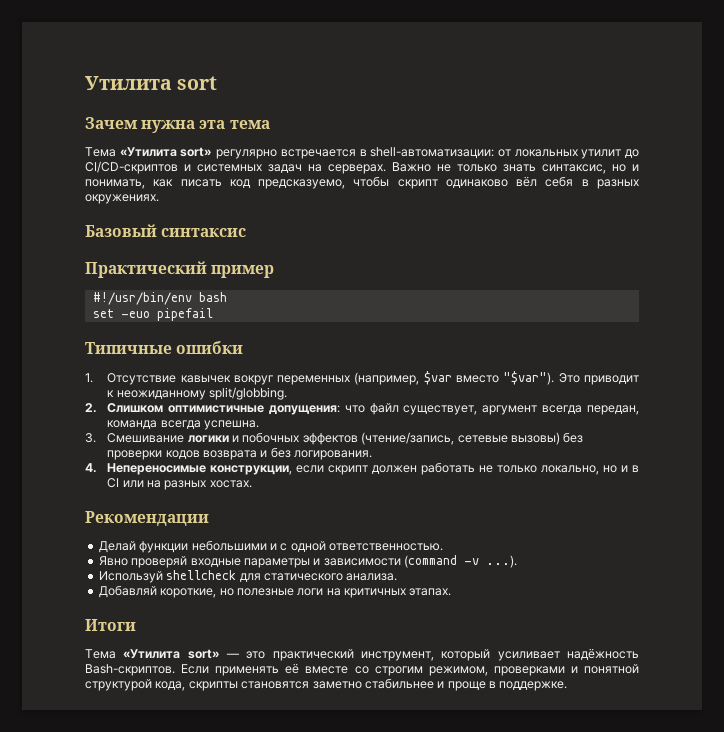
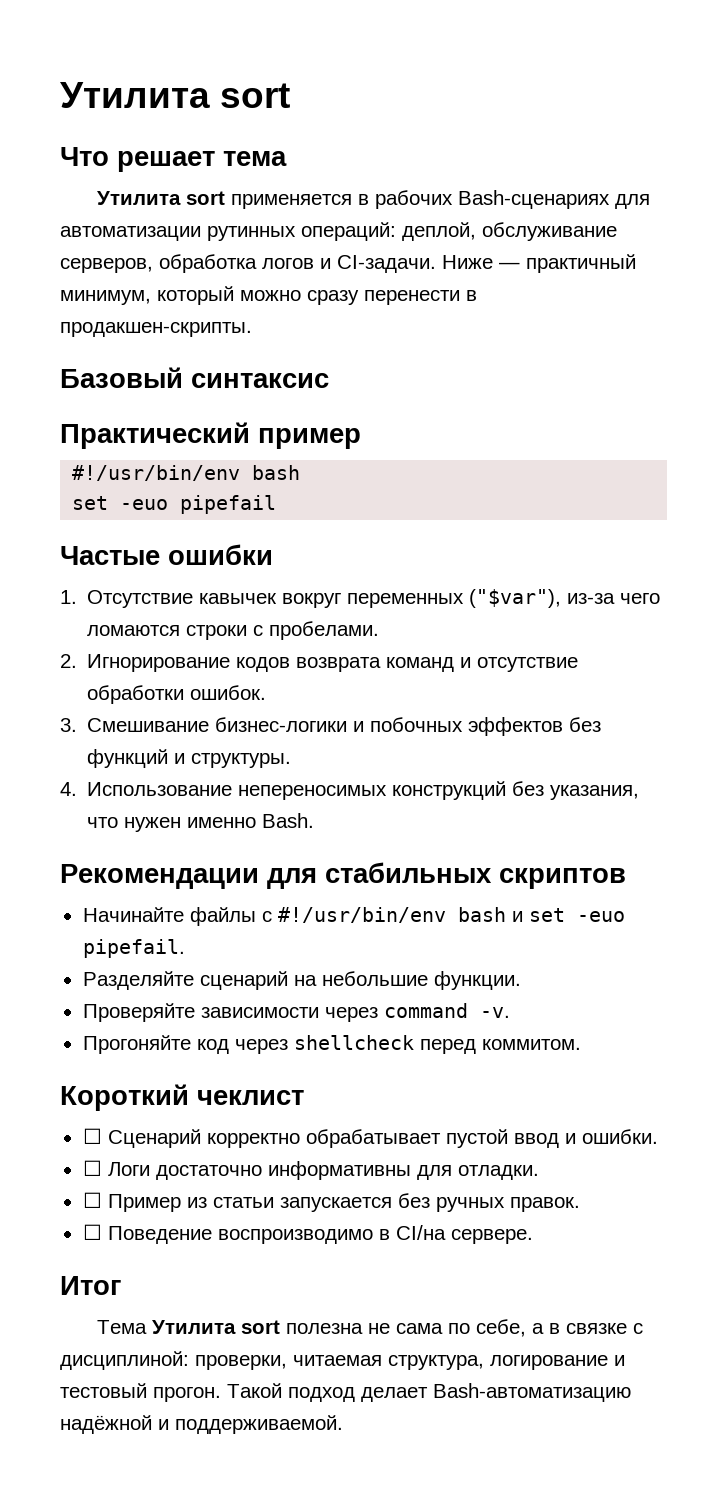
- Зачем нужна эта тема
- Тема «Утилита sort» регулярно встречается в shell-автоматизации: от локальных утилит до CI/CD-скриптов и системных задач на серверах. Важно не только знать синтаксис, но и понимать, как писать код предсказуемо, чтобы скрипт одинаково вёл себя в разных окружениях.
+ Что решает тема
+ Утилита sort применяется в рабочих Bash-сценариях для автоматизации рутинных операций: деплой, обслуживание серверов, обработка логов и CI-задачи. Ниже — практичный минимум, который можно сразу перенести в продакшен-скрипты.
- Типичные ошибки
+ Частые ошибки
- 1. Отсутствие кавычек вокруг переменных (например, $var вместо "$var"). Это приводит к неожиданному split/globbing.
- 2. Слишком оптимистичные допущения: что файл существует, аргумент всегда передан, команда всегда успешна.
+ 1. Отсутствие кавычек вокруг переменных ("$var"), из-за чего ломаются строки с пробелами.
+ 2. Игнорирование кодов возврата команд и отсутствие обработки ошибок.
- 3. Смешивание логики и побочных эффектов (чтение/запись, сетевые вызовы) без проверки кодов возврата и без логирования.
- 4. Непереносимые конструкции, если скрипт должен работать не только локально, но и в CI или на разных хостах.
- Рекомендации
- Делай функции небольшими и с одной ответственностью.
- Явно проверяй входные параметры и зависимости (command -v ...).
- Используй shellcheck для статического анализа.
- Добавляй короткие, но полезные логи на критичных этапах.
- Итоги
- Тема «Утилита sort» — это практический инструмент, который усиливает надёжность Bash-скриптов. Если применять её вместе со строгим режимом, проверками и понятной структурой кода, скрипты становятся заметно стабильнее и проще в поддержке.
+ 3. Смешивание бизнес-логики и побочных эффектов без функций и структуры.
+ 4. Использование непереносимых конструкций без указания, что нужен именно Bash.
+ Рекомендации для стабильных скриптов
+ Начинайте файлы с #!/usr/bin/env bash и set -euo pipefail.
+ Разделяйте сценарий на небольшие функции.
+ Проверяйте зависимости через command -v.
+ Прогоняйте код через shellcheck перед коммитом.
+ Короткий чеклист
+ ☐ Сценарий корректно обрабатывает пустой ввод и ошибки.
+ ☐ Логи достаточно информативны для отладки.
+ ☐ Пример из статьи запускается без ручных правок.
+ ☐ Поведение воспроизводимо в CI/на сервере.
+ Итог
+ Тема Утилита sort полезна не сама по себе, а в связке с дисциплиной: проверки, читаемая структура, логирование и тестовый прогон. Такой подход делает Bash-автоматизацию надёжной и поддерживаемой.

